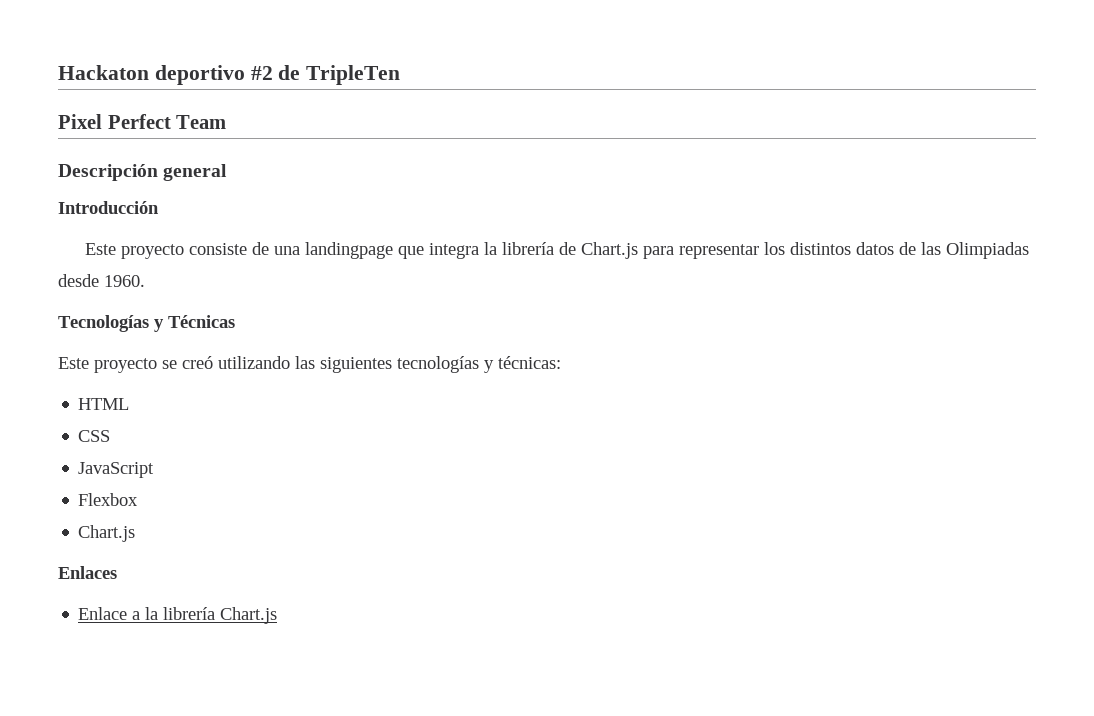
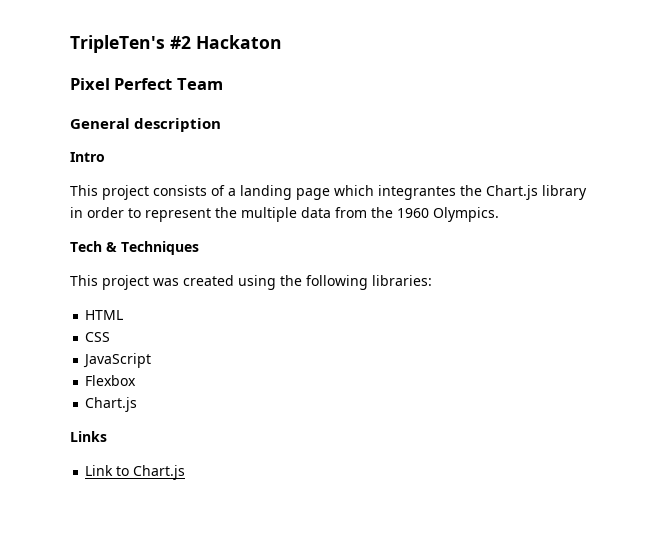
- Hackaton deportivo #2 de TripleTen
+ TripleTen's #2 Hackaton
- Descripción general
- Introducción
- Este proyecto consiste de una landingpage que integra la librería de Chart.js para representar los distintos datos de las Olimpiadas desde 1960.
- Tecnologías y Técnicas
- Este proyecto se creó utilizando las siguientes tecnologías y técnicas:
+ General description
+ Intro
+ This project consists of a landing page which integrantes the Chart.js library in order to represent the multiple data from the 1960 Olympics.
+ Tech & Techniques
+ This project was created using the following libraries:
- Enlaces
- Enlace a la librería Chart.js
+ Links
+ Link to Chart.js

